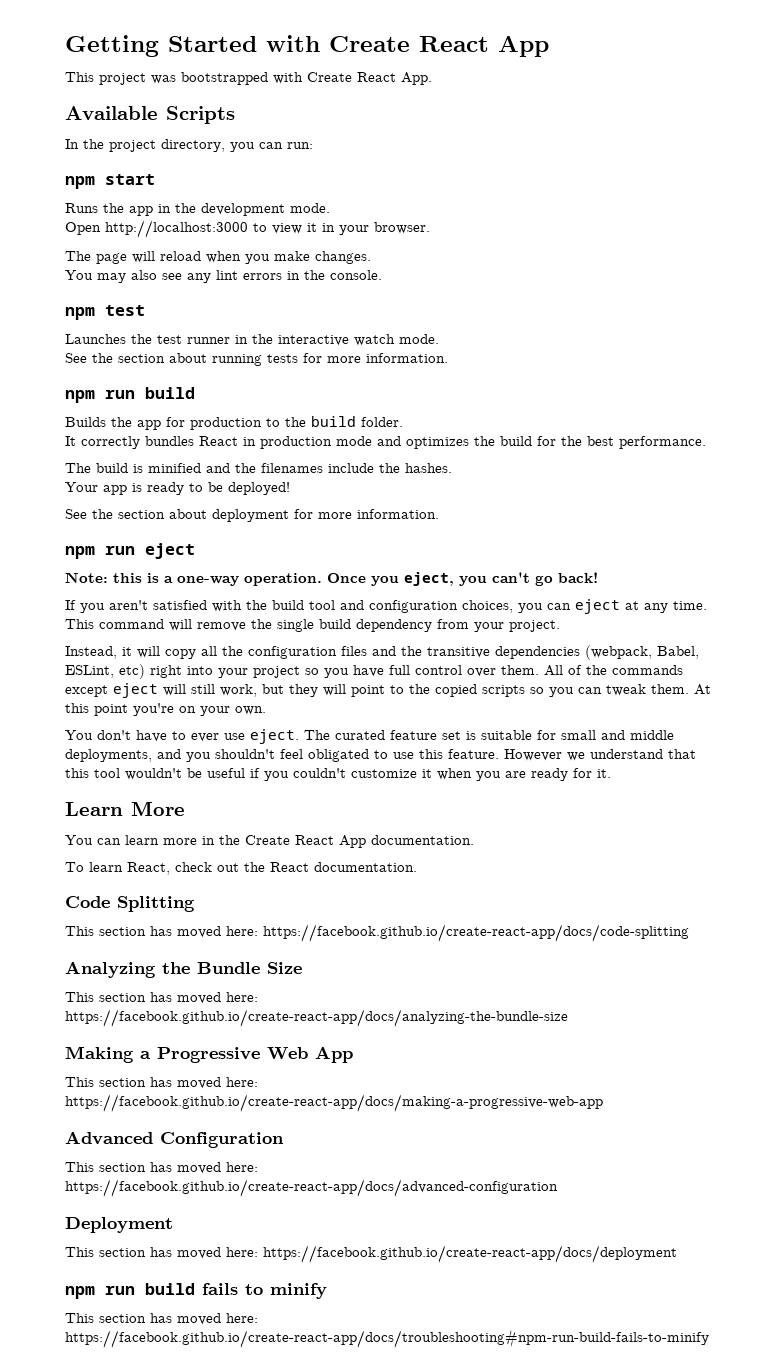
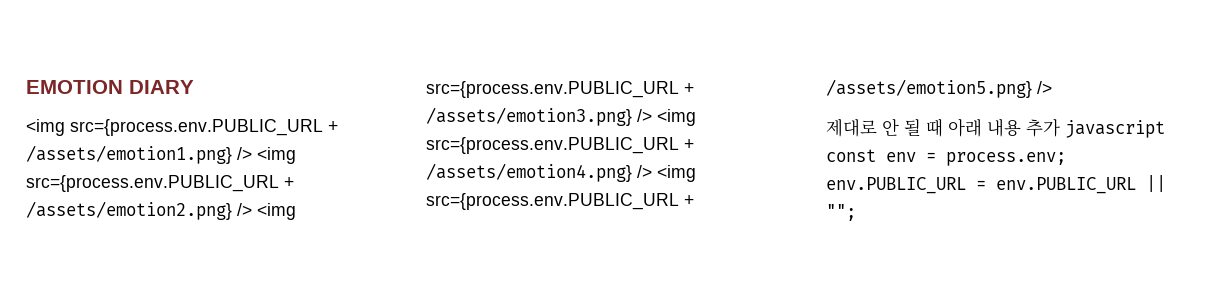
- Getting Started with Create React App
- This project was bootstrapped with Create React App.
- Available Scripts
- In the project directory, you can run:
- npm start
- Runs the app in the development mode.
- Open http://localhost:3000 to view it in your browser.
- The page will reload when you make changes.
- You may also see any lint errors in the console.
- npm test
- Launches the test runner in the interactive watch mode.
- See the section about running tests for more information.
- npm run build
- Builds the app for production to the build folder.
- It correctly bundles React in production mode and optimizes the build for the best performance.
- The build is minified and the filenames include the hashes.
- Your app is ready to be deployed!
- See the section about deployment for more information.
- npm run eject
- Note: this is a one-way operation. Once you eject, you can't go back!
- If you aren't satisfied with the build tool and configuration choices, you can eject at any time. This command will remove the single build dependency from your project.
- Instead, it will copy all the configuration files and the transitive dependencies (webpack, Babel, ESLint, etc) right into your project so you have full control over them. All of the commands except eject will still work, but they will point to the copied scripts so you can tweak them. At this point you're on your own.
- You don't have to ever use eject. The curated feature set is suitable for small and middle deployments, and you shouldn't feel obligated to use this feature. However we understand that this tool wouldn't be useful if you couldn't customize it when you are ready for it.
- Learn More
- You can learn more in the Create React App documentation.
- To learn React, check out the React documentation.
- Code Splitting
- This section has moved here: https://facebook.github.io/create-react-app/docs/code-splitting
- Analyzing the Bundle Size
- This section has moved here: https://facebook.github.io/create-react-app/docs/analyzing-the-bundle-size
- Making a Progressive Web App
- This section has moved here: https://facebook.github.io/create-react-app/docs/making-a-progressive-web-app
- Advanced Configuration
- This section has moved here: https://facebook.github.io/create-react-app/docs/advanced-configuration
- Deployment
- This section has moved here: https://facebook.github.io/create-react-app/docs/deployment
- npm run build fails to minify
- This section has moved here: https://facebook.github.io/create-react-app/docs/troubleshooting#npm-run-build-fails-to-minify
+ EMOTION DIARY
+ <img src={process.env.PUBLIC_URL + /assets/emotion1.png} /> <img src={process.env.PUBLIC_URL + /assets/emotion2.png} /> <img src={process.env.PUBLIC_URL + /assets/emotion3.png} /> <img src={process.env.PUBLIC_URL + /assets/emotion4.png} /> <img src={process.env.PUBLIC_URL + /assets/emotion5.png} />
+ 제대로 안 될 때 아래 내용 추가 javascript const env = process.env; env.PUBLIC_URL = env.PUBLIC_URL || "";

